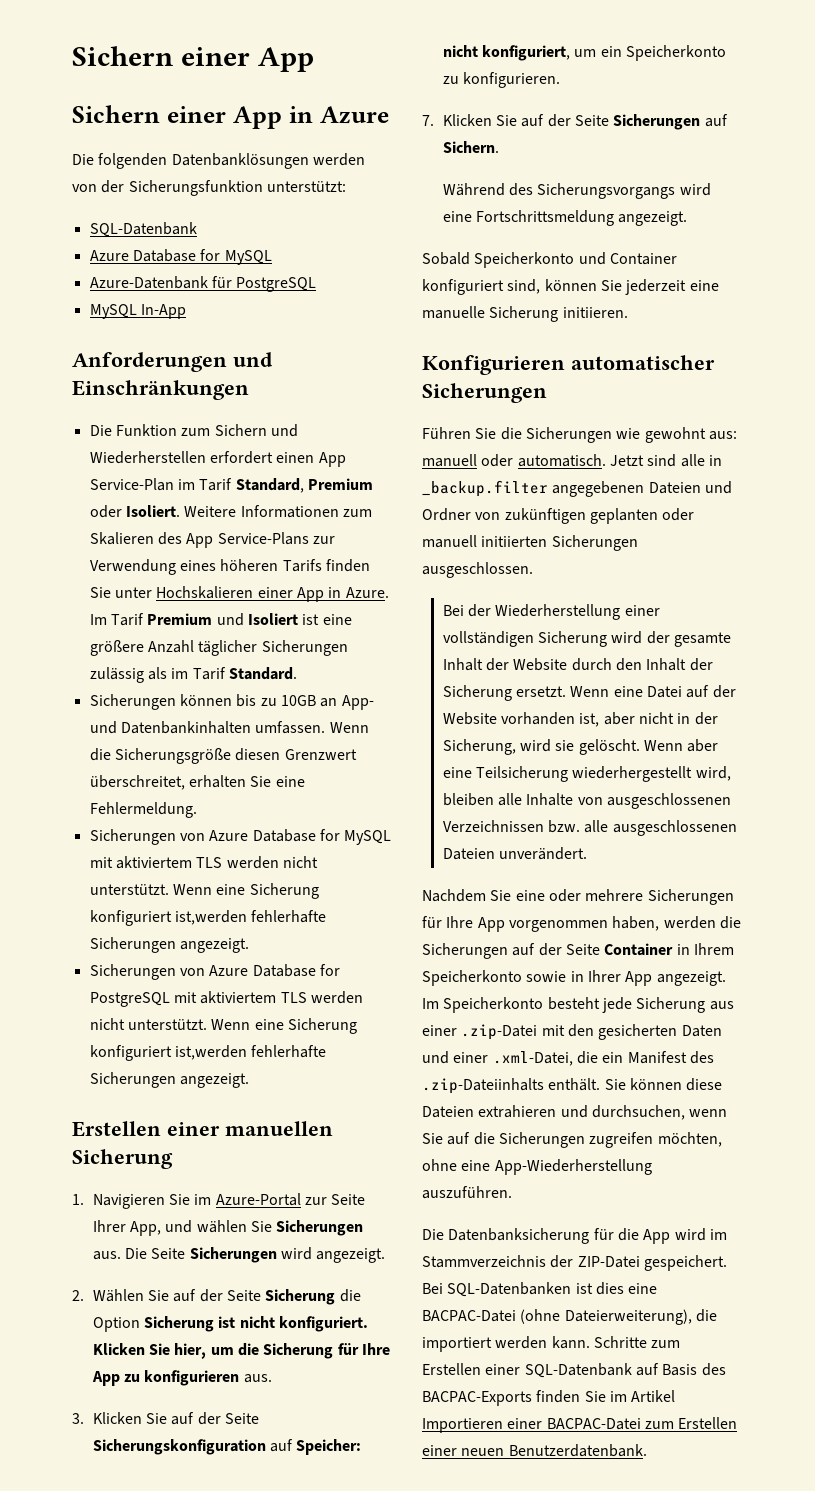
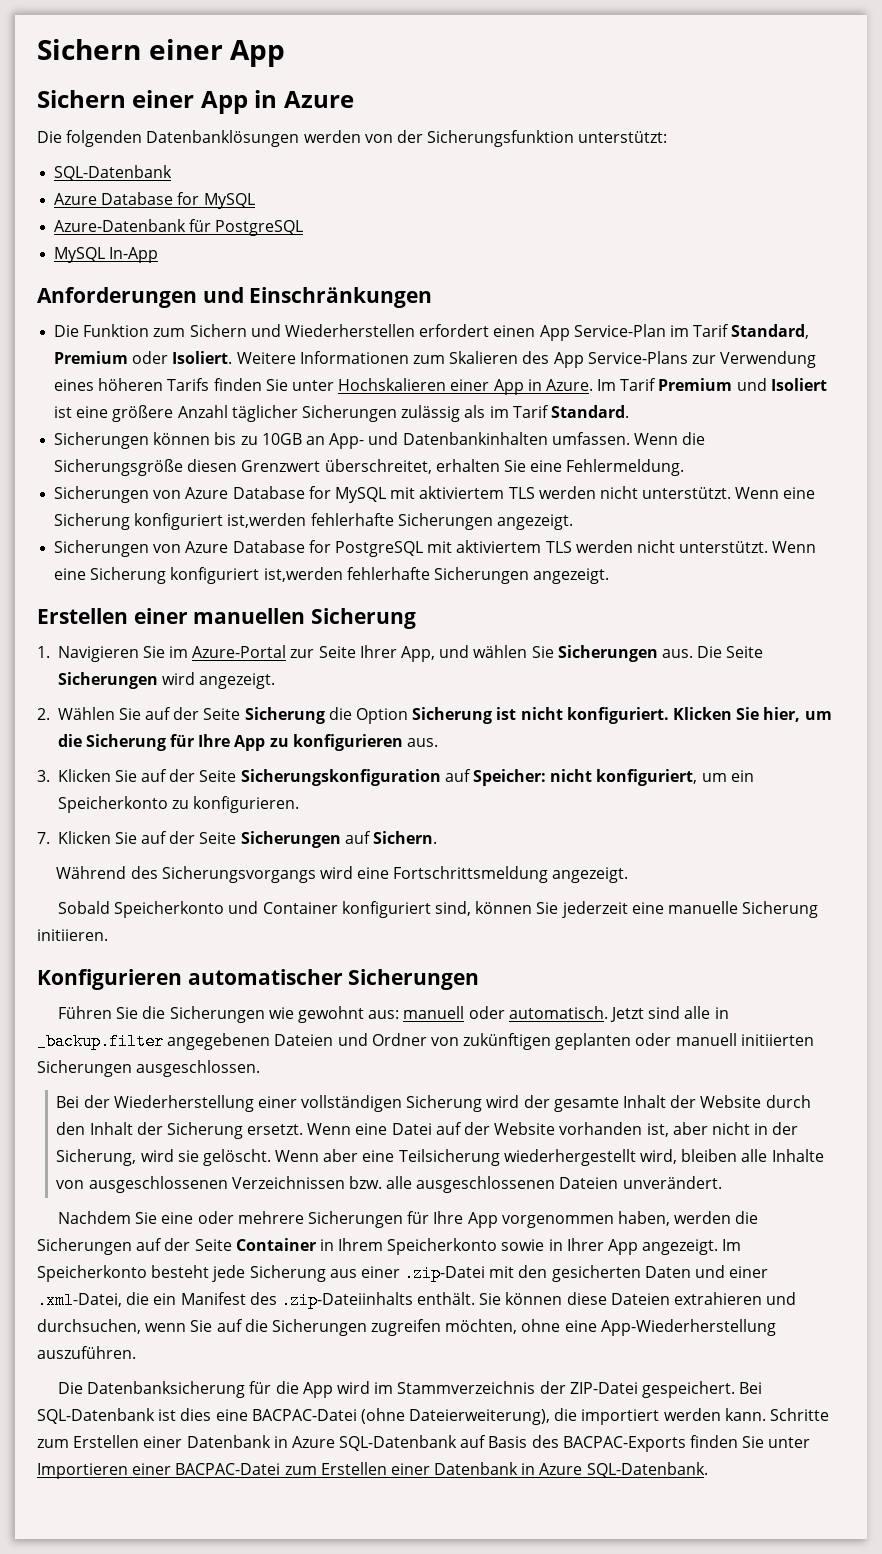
- Bei SQL-Datenbanken ist dies eine BACPAC-Datei (ohne Dateierweiterung), die importiert werden kann.
+ Bei SQL-Datenbank ist dies eine BACPAC-Datei (ohne Dateierweiterung), die importiert werden kann.
- Schritte zum Erstellen einer SQL-Datenbank auf Basis des BACPAC-Exports finden Sie im Artikel Importieren einer BACPAC-Datei zum Erstellen einer neuen Benutzerdatenbank.
+ Schritte zum Erstellen einer Datenbank in Azure SQL-Datenbank auf Basis des BACPAC-Exports finden Sie unter Importieren einer BACPAC-Datei zum Erstellen einer Datenbank in Azure SQL-Datenbank.

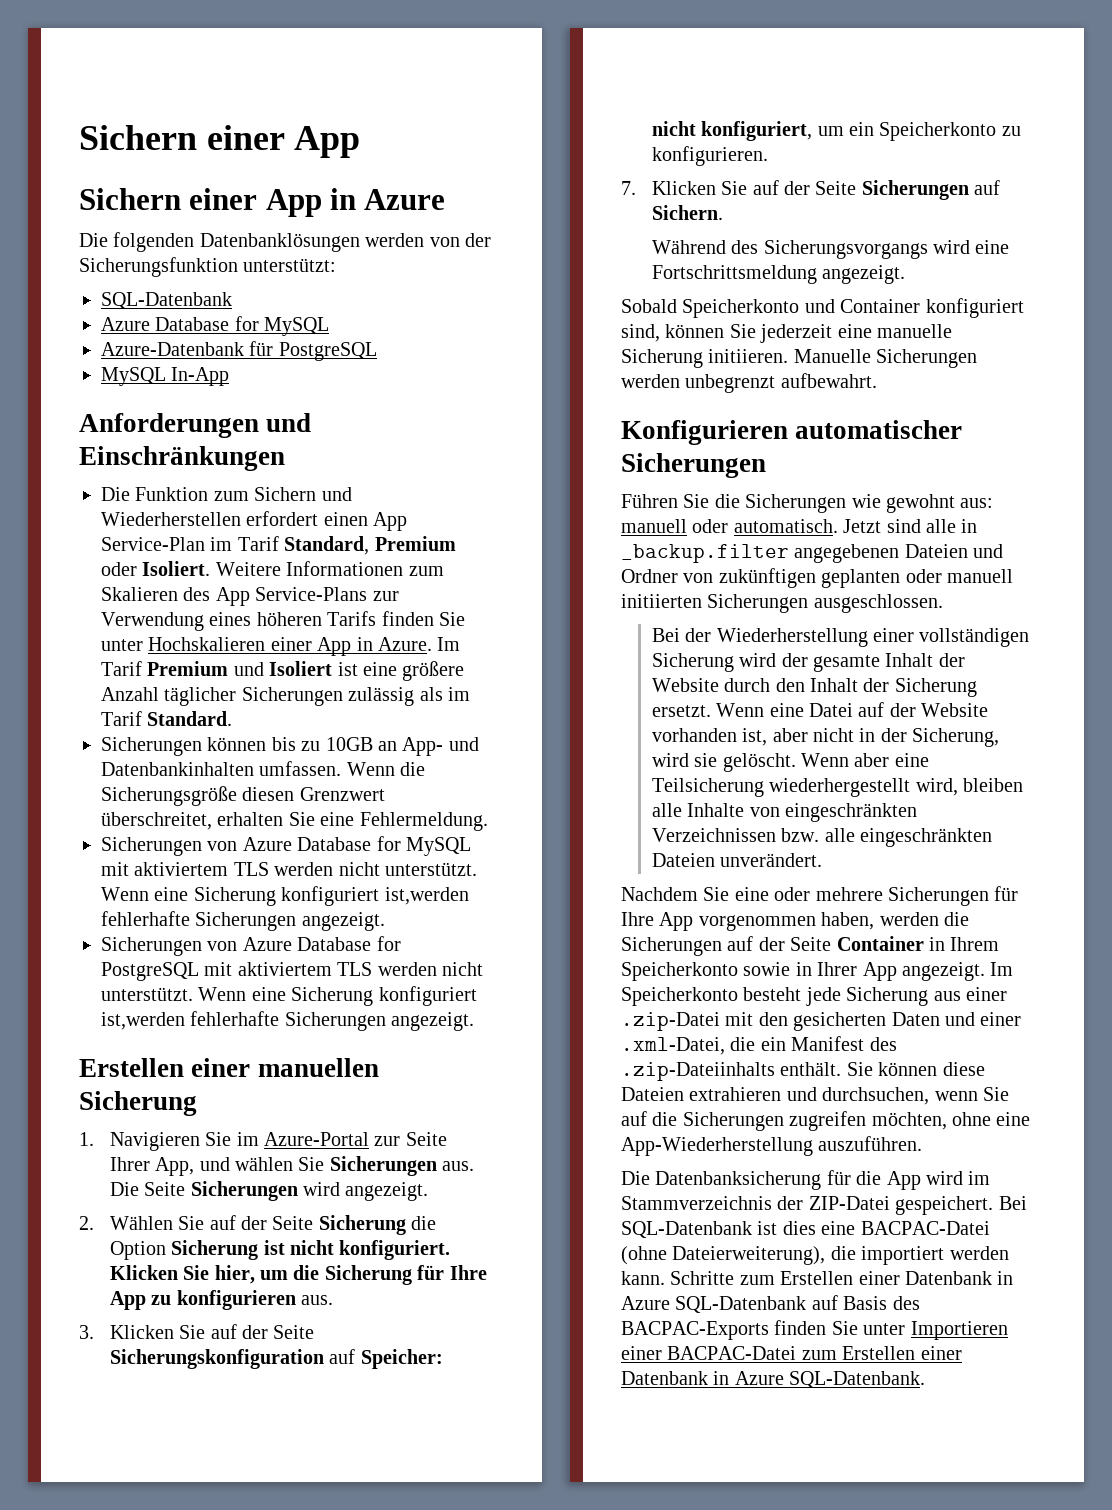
+ Manuelle Sicherungen werden unbegrenzt aufbewahrt.
- Wenn aber eine Teilsicherung wiederhergestellt wird, bleiben alle Inhalte von ausgeschlossenen Verzeichnissen bzw. alle ausgeschlossenen Dateien unverändert.
+ Wenn aber eine Teilsicherung wiederhergestellt wird, bleiben alle Inhalte von eingeschränkten Verzeichnissen bzw. alle eingeschränkten Dateien unverändert.

